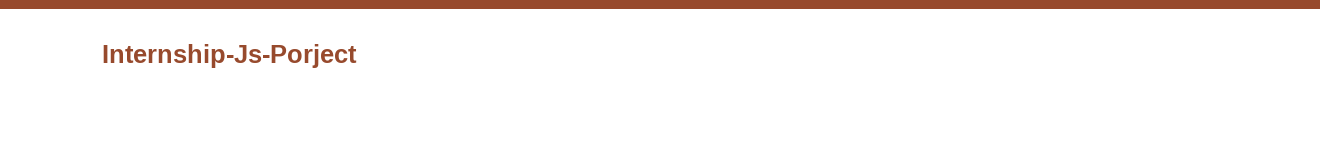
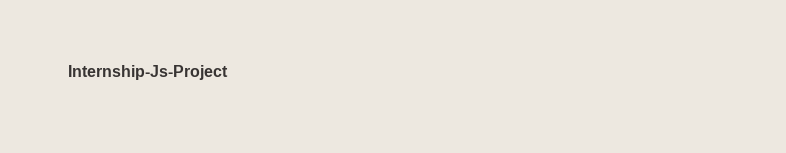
- Internship-Js-Porject
+ Internship-Js-Project

